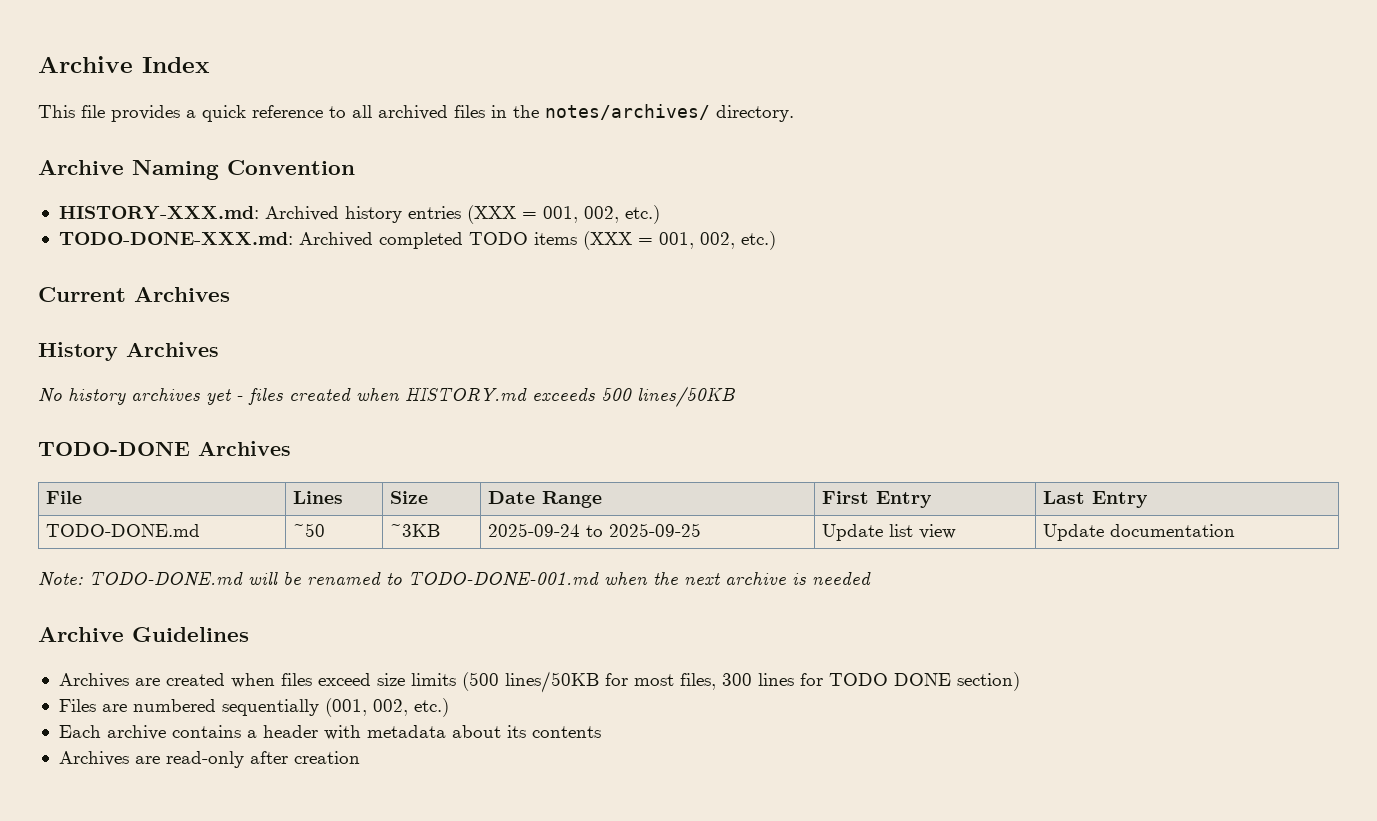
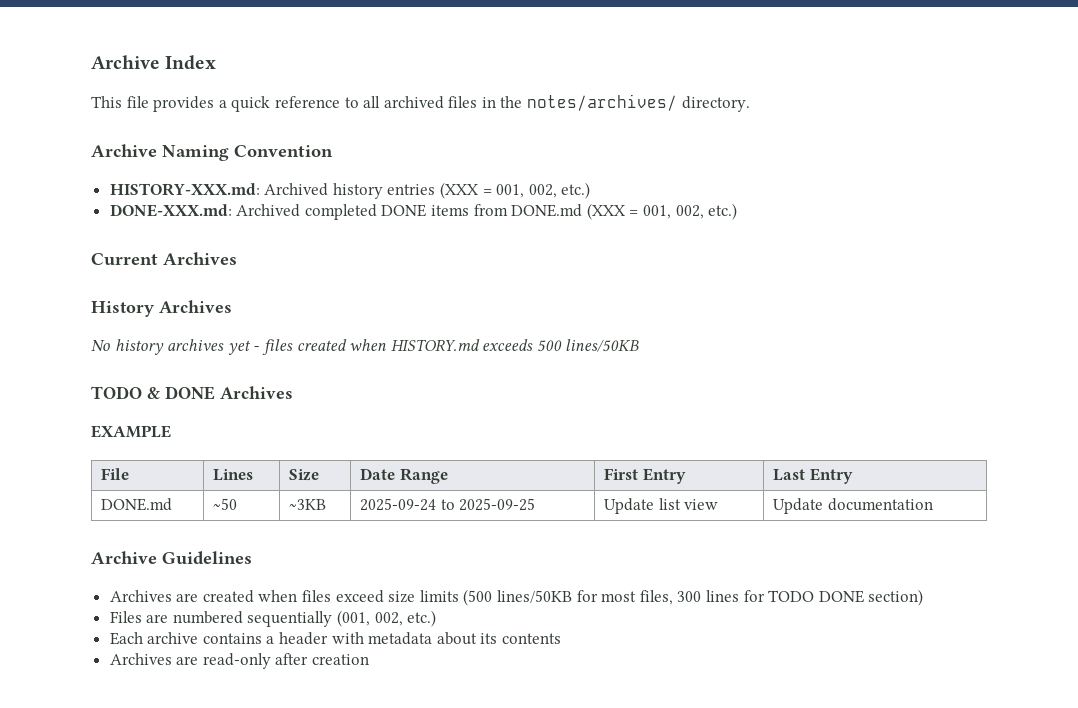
- TODO-DONE-XXX.md: Archived completed TODO items (XXX = 001, 002, etc.)
+ DONE-XXX.md: Archived completed DONE items from DONE.md (XXX = 001, 002, etc.)
- TODO-DONE Archives
+ TODO & DONE Archives
+ EXAMPLE
- TODO-DONE.md | ~50 | ~3KB | 2025-09-24 to 2025-09-25 | Update list view | Update documentation
+ DONE.md | ~50 | ~3KB | 2025-09-24 to 2025-09-25 | Update list view | Update documentation
- Note: TODO-DONE.md will be renamed to TODO-DONE-001.md when the next archive is needed

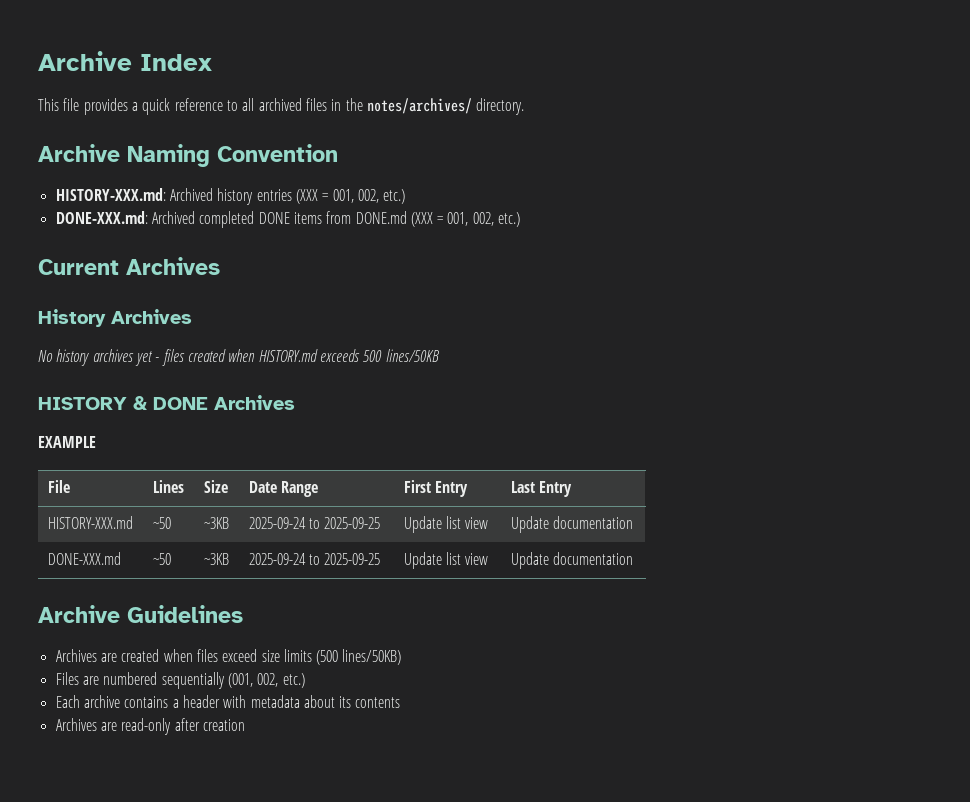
- TODO & DONE Archives
+ HISTORY & DONE Archives
- DONE.md | ~50 | ~3KB | 2025-09-24 to 2025-09-25 | Update list view | Update documentation
+ HISTORY-XXX.md | ~50 | ~3KB | 2025-09-24 to 2025-09-25 | Update list view | Update documentation
+ DONE-XXX.md | ~50 | ~3KB | 2025-09-24 to 2025-09-25 | Update list view | Update documentation
- Archives are created when files exceed size limits (500 lines/50KB for most files, 300 lines for TODO DONE section)
+ Archives are created when files exceed size limits (500 lines/50KB)

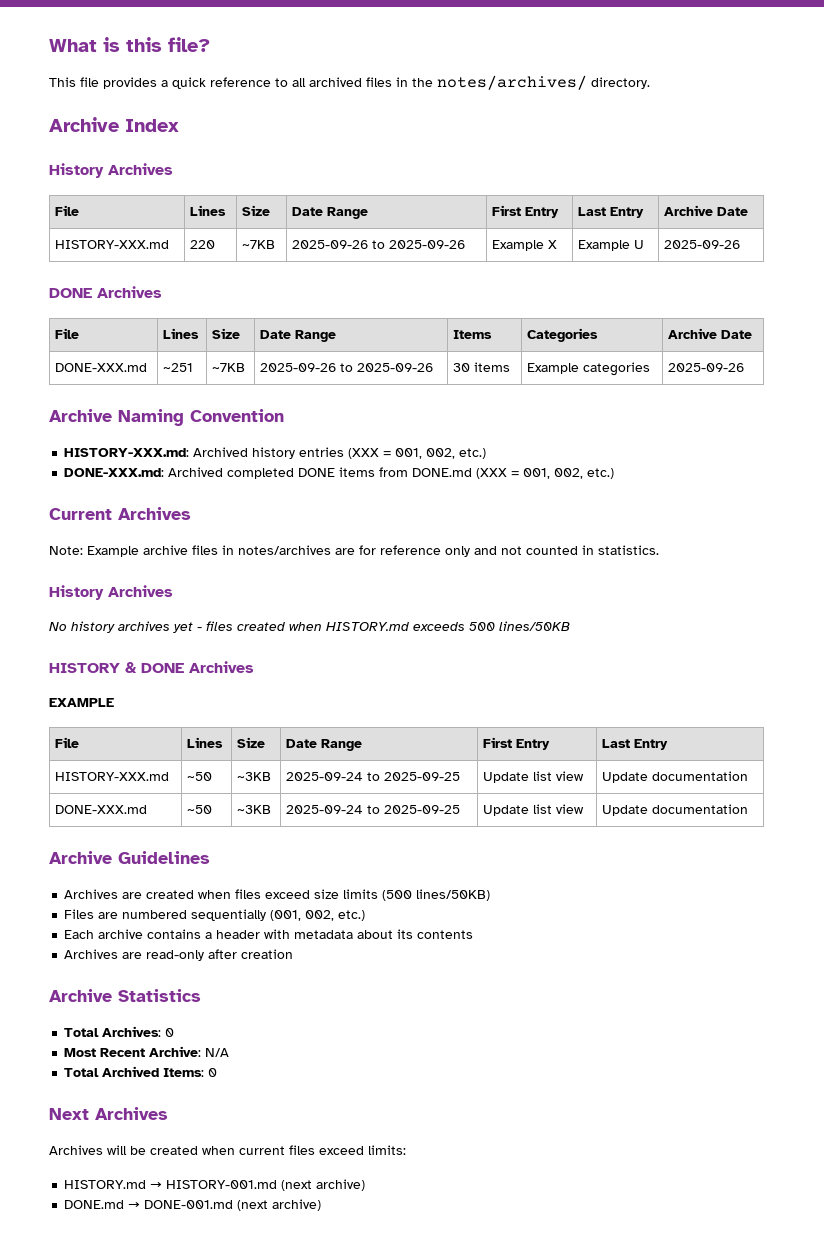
- Archive Index
+ What is this file?
+ Archive Index
+ History Archives
+ File | Lines | Size | Date Range | First Entry | Last Entry | Archive Date
+ HISTORY-XXX.md | 220 | ~7KB | 2025-09-26 to 2025-09-26 | Example X | Example U | 2025-09-26
+ DONE Archives
+ File | Lines | Size | Date Range | Items | Categories | Archive Date
+ DONE-XXX.md | ~251 | ~7KB | 2025-09-26 to 2025-09-26 | 30 items | Example categories | 2025-09-26
+ Note: Example archive files in notes/archives are for reference only and not counted in statistics.
+ Archive Statistics
+ Total Archives: 0
+ Most Recent Archive: N/A
+ Total Archived Items: 0
+ Next Archives
+ Archives will be created when current files exceed limits:
+ HISTORY.md → HISTORY-001.md (next archive)
+ DONE.md → DONE-001.md (next archive)

